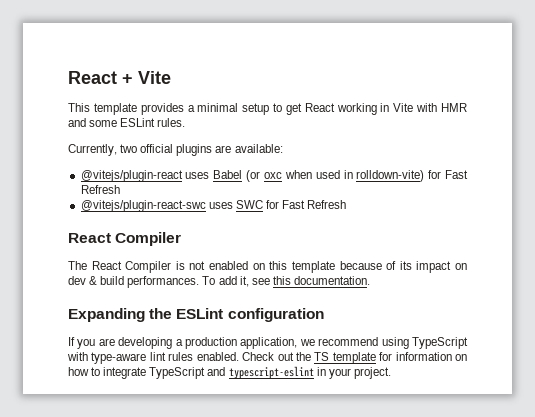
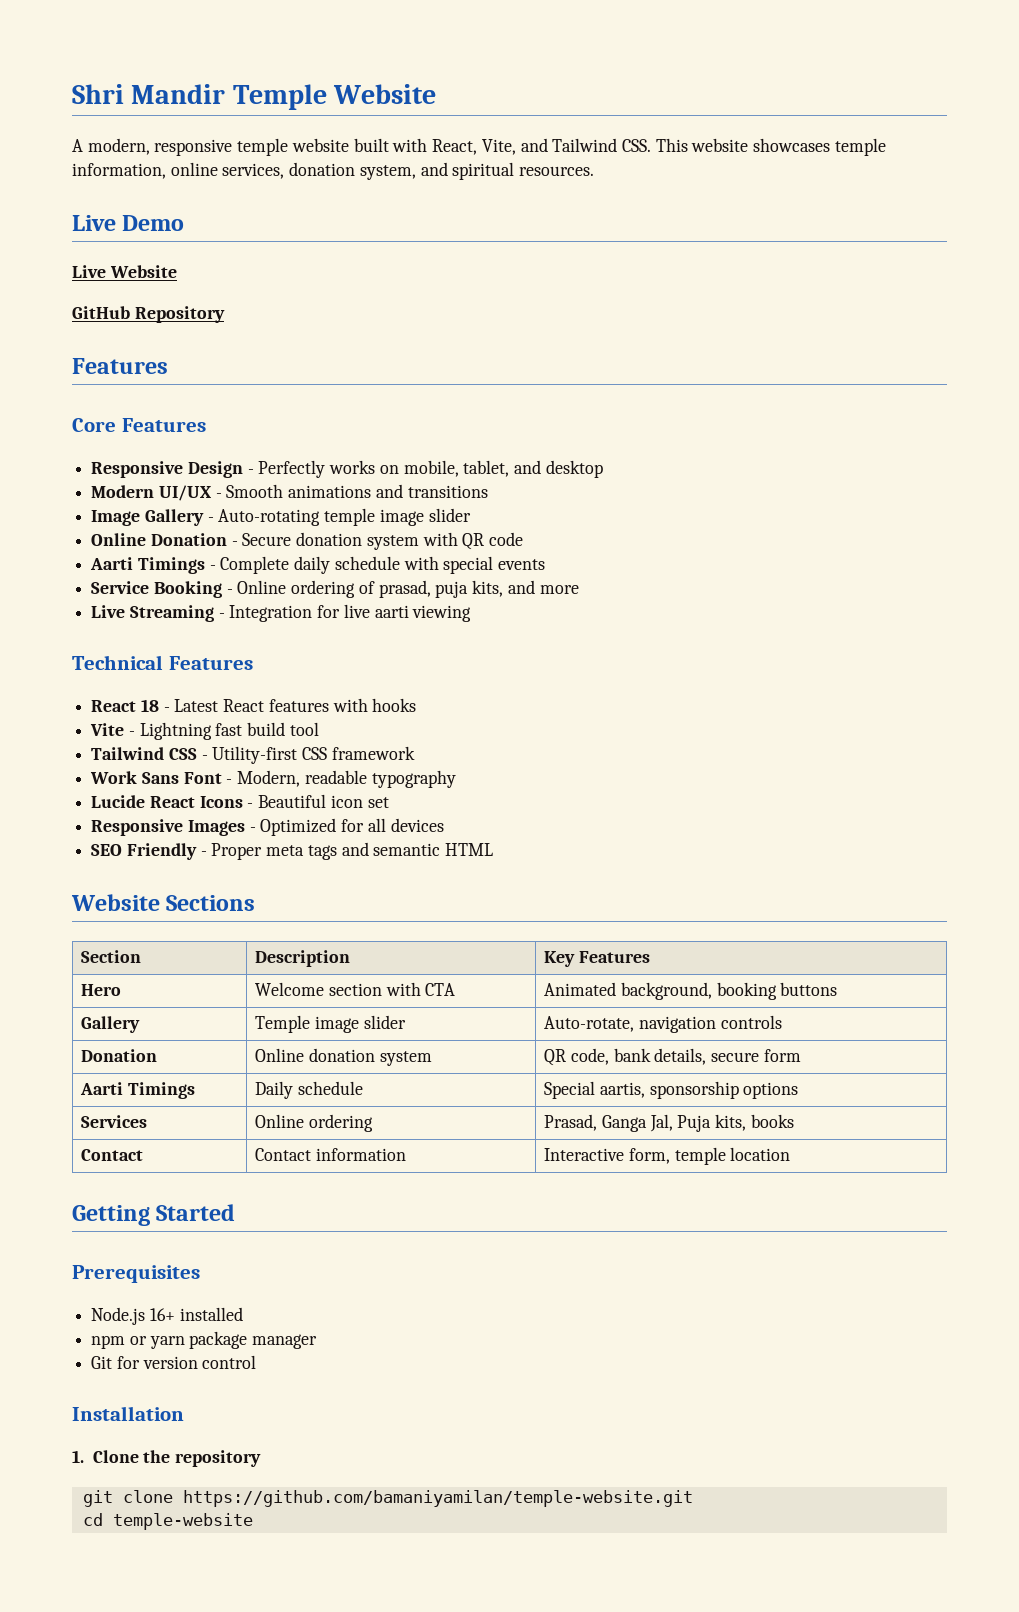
- React + Vite
- This template provides a minimal setup to get React working in Vite with HMR and some ESLint rules.
- Currently, two official plugins are available:
- @vitejs/plugin-react uses Babel (or oxc when used in rolldown-vite) for Fast Refresh
- @vitejs/plugin-react-swc uses SWC for Fast Refresh
- React Compiler
- The React Compiler is not enabled on this template because of its impact on dev & build performances. To add it, see this documentation.
- Expanding the ESLint configuration
- If you are developing a production application, we recommend using TypeScript with type-aware lint rules enabled. Check out the TS template for information on how to integrate TypeScript and typescript-eslint in your project.
+ Shri Mandir Temple Website
+ A modern, responsive temple website built with React, Vite, and Tailwind CSS. This website showcases temple information, online services, donation system, and spiritual resources.
+ Live Demo
+ Live Website
+ GitHub Repository
+ Features
+ Core Features
+ Responsive Design - Perfectly works on mobile, tablet, and desktop
+ Modern UI/UX - Smooth animations and transitions
+ Image Gallery - Auto-rotating temple image slider
+ Online Donation - Secure donation system with QR code
+ Aarti Timings - Complete daily schedule with special events
+ Service Booking - Online ordering of prasad, puja kits, and more
+ Live Streaming - Integration for live aarti viewing
+ Technical Features
+ React 18 - Latest React features with hooks
+ Vite - Lightning fast build tool
+ Tailwind CSS - Utility-first CSS framework
+ Work Sans Font - Modern, readable typography
+ Lucide React Icons - Beautiful icon set
+ Responsive Images - Optimized for all devices
+ SEO Friendly - Proper meta tags and semantic HTML
+ Website Sections
+ Section | Description | Key Features
+ Hero | Welcome section with CTA | Animated background, booking buttons
+ Gallery | Temple image slider | Auto-rotate, navigation controls
+ Donation | Online donation system | QR code, bank details, secure form
+ Aarti Timings | Daily schedule | Special aartis, sponsorship options
+ Services | Online ordering | Prasad, Ganga Jal, Puja kits, books
+ Contact | Contact information | Interactive form, temple location
+ Getting Started
+ Prerequisites
+ Node.js 16+ installed
+ npm or yarn package manager
+ Git for version control
+ Installation
+ 1. Clone the repository
+ git clone https://github.com/bamaniyamilan/temple-website.git
+ cd temple-website

